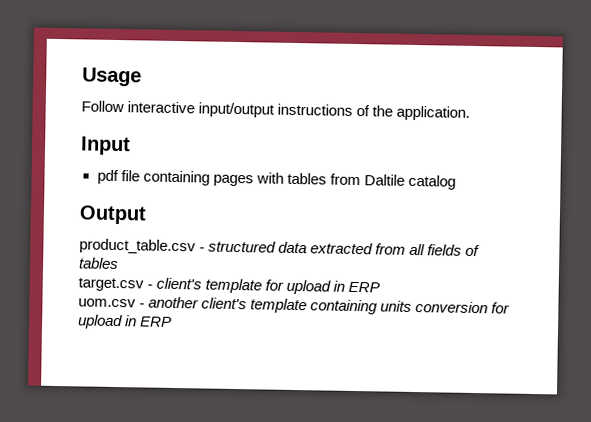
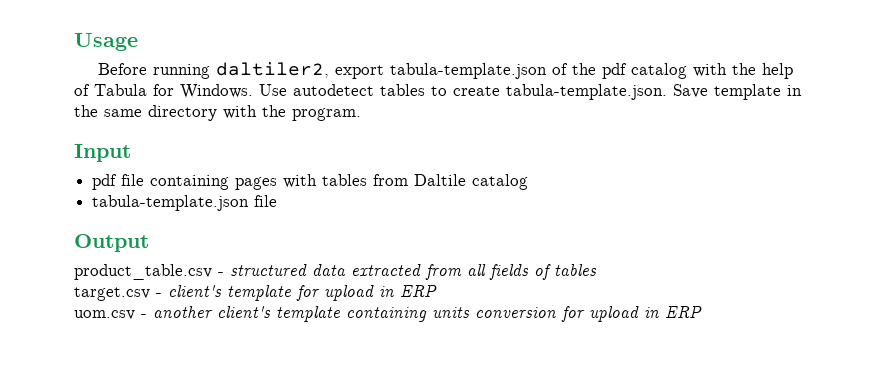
- Follow interactive input/output instructions of the application.
+ Before running daltiler2, export tabula-template.json of the pdf catalog with the help of Tabula for Windows. Use autodetect tables to create tabula-template.json. Save template in the same directory with the program.
+ tabula-template.json file

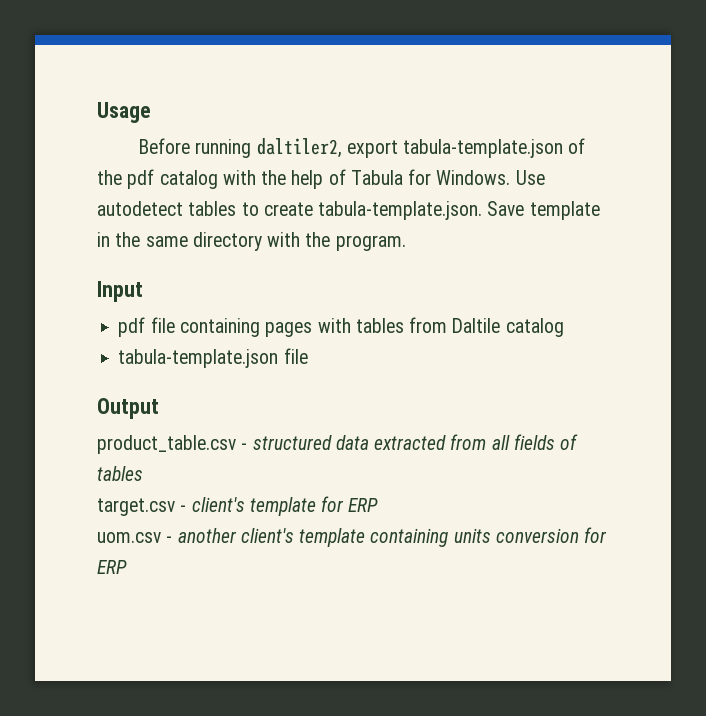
- target.csv - client's template for upload in ERP
+ target.csv - client's template for ERP
- uom.csv - another client's template containing units conversion for upload in ERP
+ uom.csv - another client's template containing units conversion for ERP

